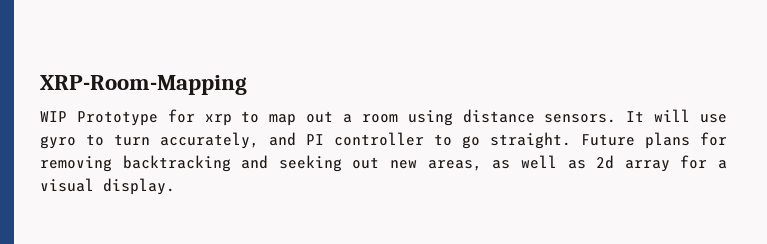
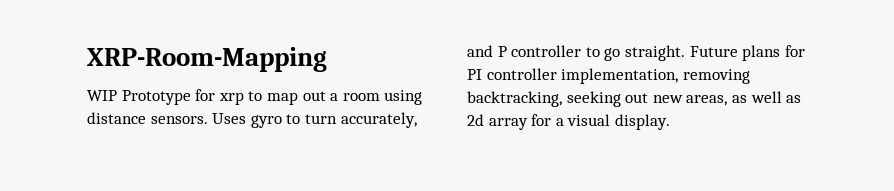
- It will use gyro to turn accurately, and PI controller to go straight.
+ Uses gyro to turn accurately, and P controller to go straight.
- Future plans for removing backtracking and seeking out new areas, as well as 2d array for a visual display.
+ Future plans for PI controller implementation, removing backtracking, seeking out new areas, as well as 2d array for a visual display.

